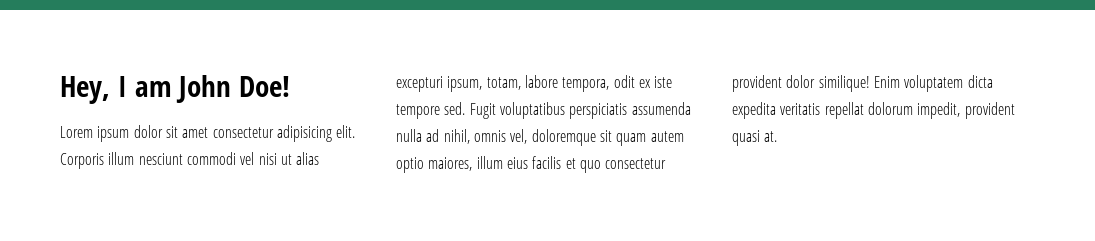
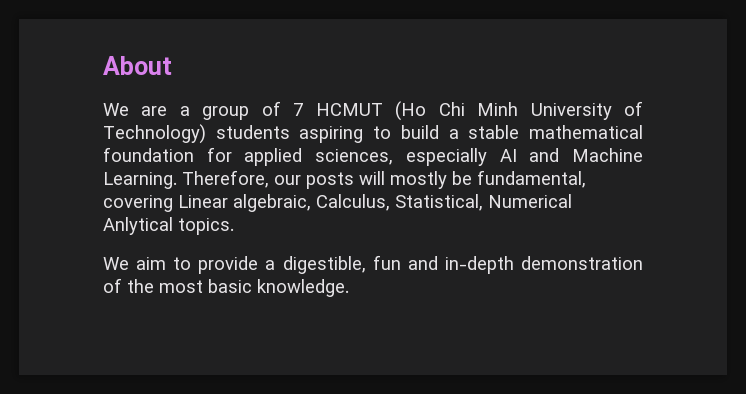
- Hey, I am John Doe!
- Lorem ipsum dolor sit amet consectetur adipisicing elit. Corporis illum nesciunt commodi vel nisi ut alias excepturi ipsum, totam, labore tempora, odit ex iste tempore sed. Fugit voluptatibus perspiciatis assumenda nulla ad nihil, omnis vel, doloremque sit quam autem optio maiores, illum eius facilis et quo consectetur provident dolor similique! Enim voluptatem dicta expedita veritatis repellat dolorum impedit, provident quasi at.
+ About
+ We are a group of 7 HCMUT (Ho Chi Minh University of Technology) students aspiring to build a stable mathematical foundation for applied sciences, especially AI and Machine Learning. Therefore, our posts will mostly be fundamental, covering Linear algebraic, Calculus, Statistical, Numerical Anlytical topics.
+ We aim to provide a digestible, fun and in-depth demonstration of the most basic knowledge.

